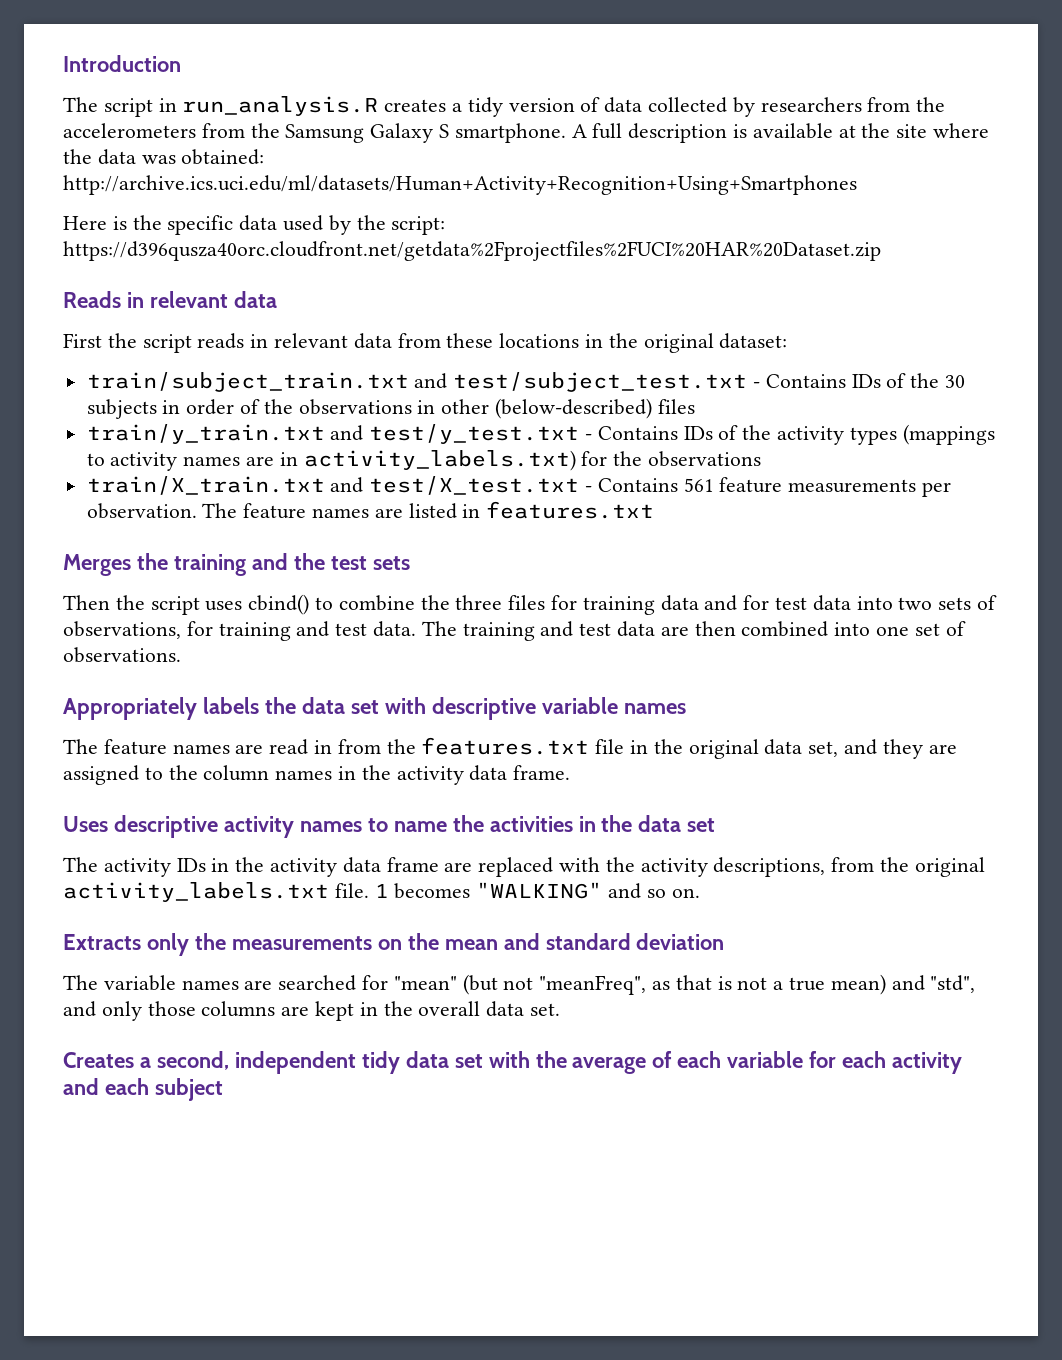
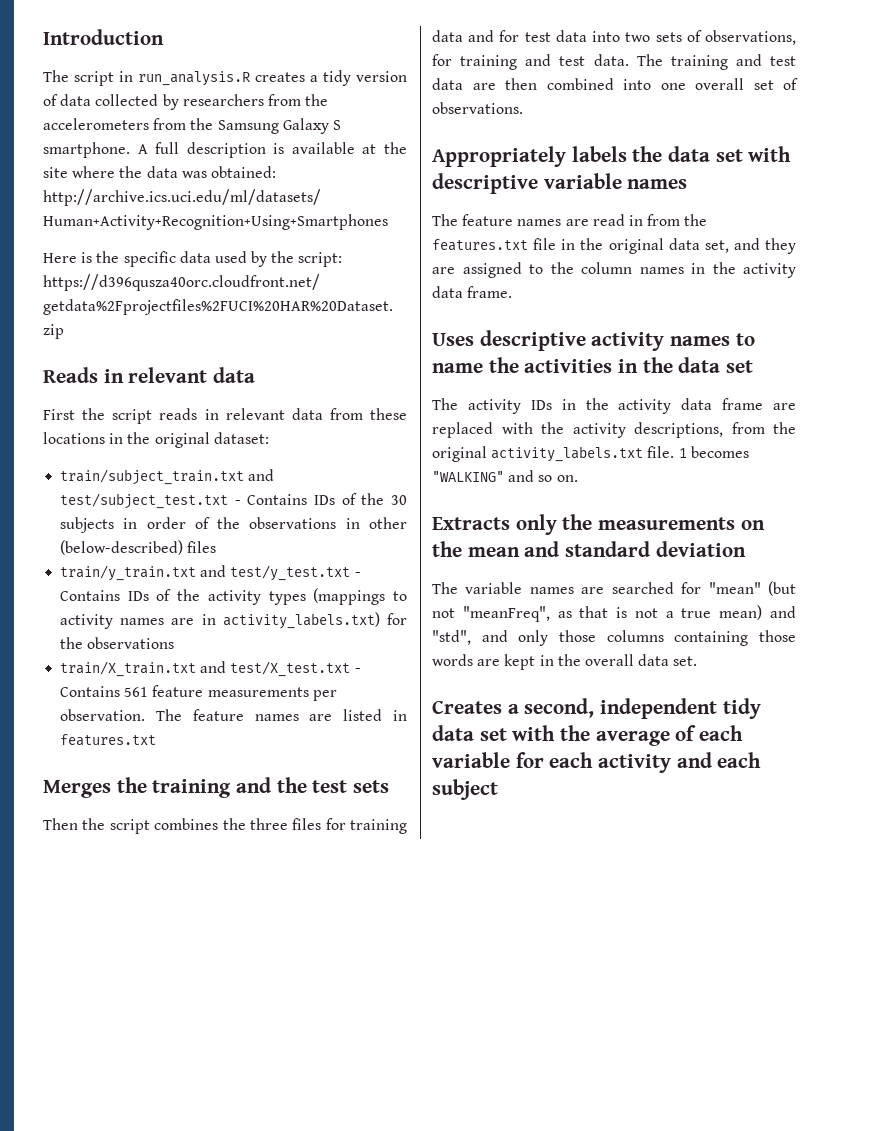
- Then the script uses cbind() to combine the three files for training data and for test data into two sets of observations, for training and test data.
+ Then the script combines the three files for training data and for test data into two sets of observations, for training and test data.
- The training and test data are then combined into one set of observations.
+ The training and test data are then combined into one overall set of observations.
- The variable names are searched for "mean" (but not "meanFreq", as that is not a true mean) and "std", and only those columns are kept in the overall data set.
+ The variable names are searched for "mean" (but not "meanFreq", as that is not a true mean) and "std", and only those columns containing those words are kept in the overall data set.

